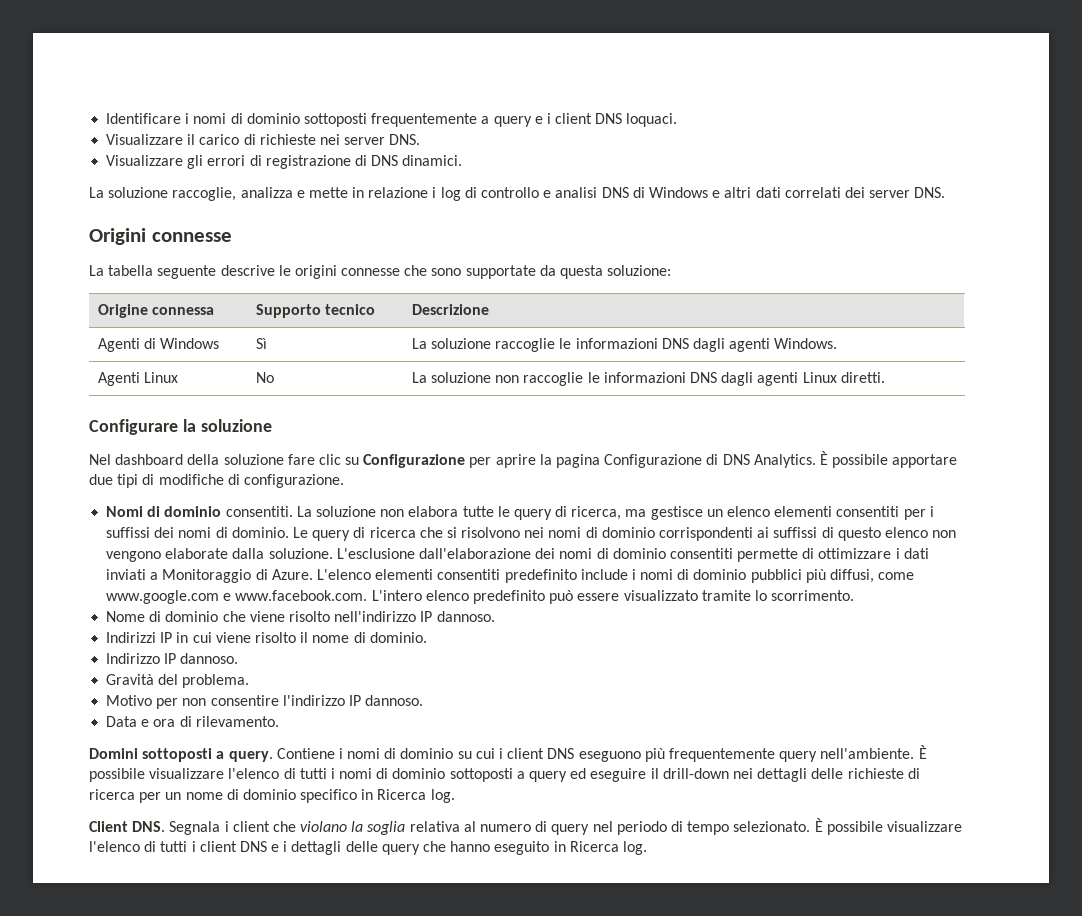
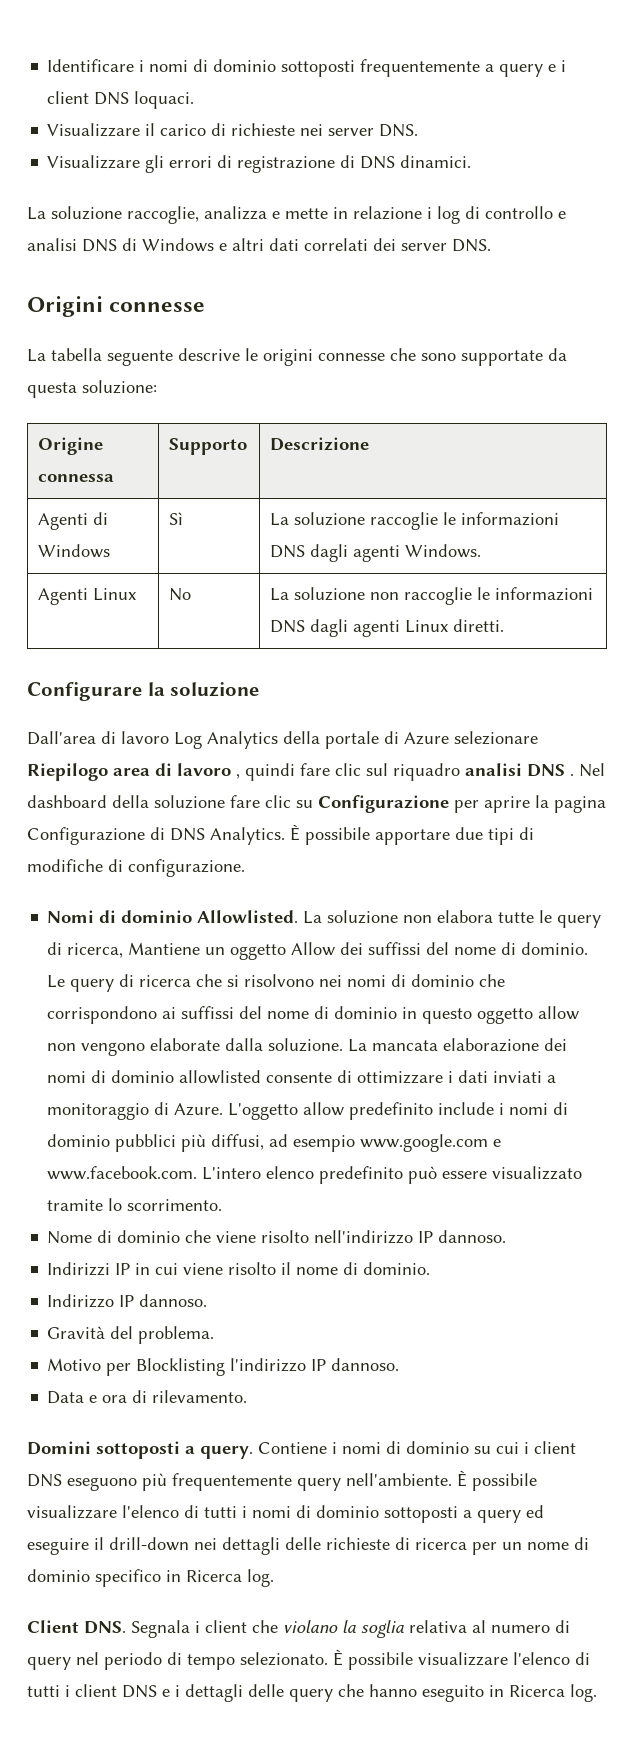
- Origine connessa | Supporto tecnico | Descrizione
+ Origine connessa | Supporto | Descrizione
+ Dall'area di lavoro Log Analytics della portale di Azure selezionare Riepilogo area di lavoro , quindi fare clic sul riquadro analisi DNS .
- Nomi di dominio consentiti.
+ Nomi di dominio Allowlisted.
- La soluzione non elabora tutte le query di ricerca, ma gestisce un elenco elementi consentiti per i suffissi dei nomi di dominio.
+ La soluzione non elabora tutte le query di ricerca, Mantiene un oggetto Allow dei suffissi del nome di dominio.
- Le query di ricerca che si risolvono nei nomi di dominio corrispondenti ai suffissi di questo elenco non vengono elaborate dalla soluzione.
+ Le query di ricerca che si risolvono nei nomi di dominio che corrispondono ai suffissi del nome di dominio in questo oggetto allow non vengono elaborate dalla soluzione.
- L'esclusione dall'elaborazione dei nomi di dominio consentiti permette di ottimizzare i dati inviati a Monitoraggio di Azure.
+ La mancata elaborazione dei nomi di dominio allowlisted consente di ottimizzare i dati inviati a monitoraggio di Azure.
- L'elenco elementi consentiti predefinito include i nomi di dominio pubblici più diffusi, come www.google.com e www.facebook.com. L'intero elenco predefinito può essere visualizzato tramite lo scorrimento.
+ L'oggetto allow predefinito include i nomi di dominio pubblici più diffusi, ad esempio www.google.com e www.facebook.com. L'intero elenco predefinito può essere visualizzato tramite lo scorrimento.
- Motivo per non consentire l'indirizzo IP dannoso.
+ Motivo per Blocklisting l'indirizzo IP dannoso.

